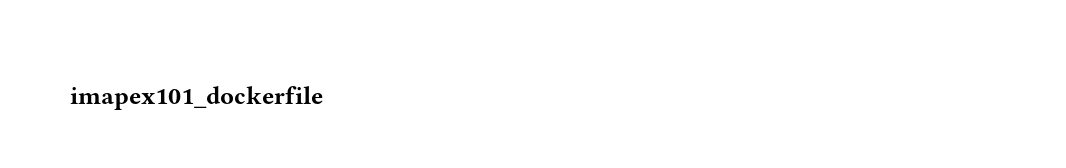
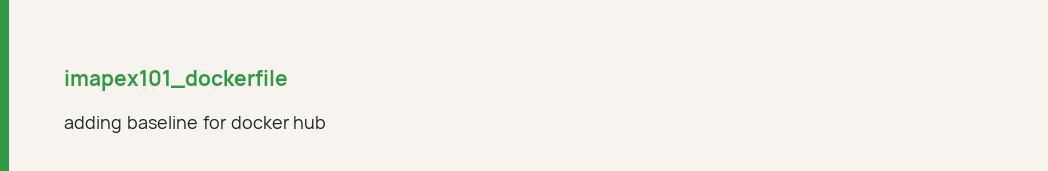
+ adding baseline for docker hub

